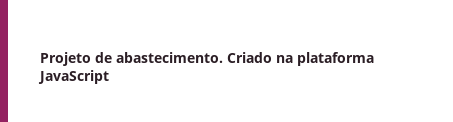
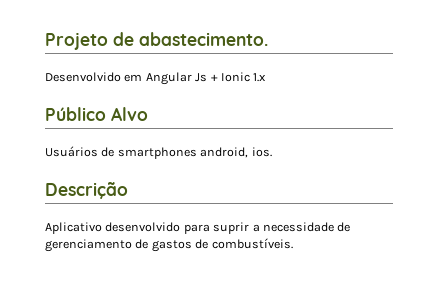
- Projeto de abastecimento. Criado na plataforma JavaScript
+ Projeto de abastecimento.
+ Desenvolvido em Angular Js + Ionic 1.x
+ Público Alvo
+ Usuários de smartphones android, ios.
+ Descrição
+ Aplicativo desenvolvido para suprir a necessidade de gerenciamento de gastos de combustíveis.

